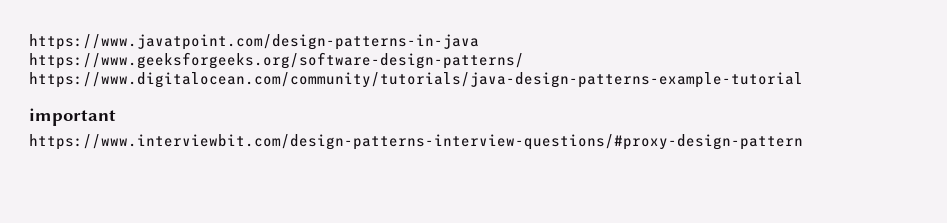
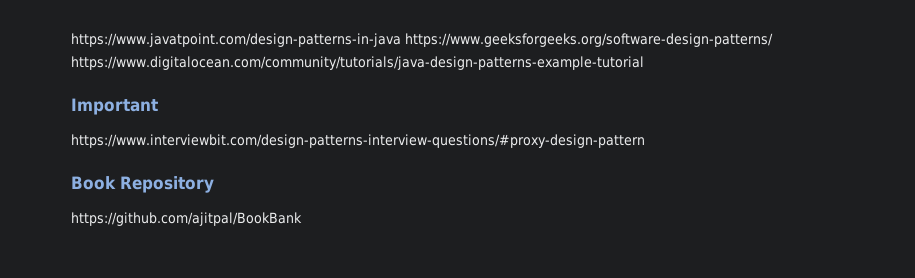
- important
+ Important
+ Book Repository
+ https://github.com/ajitpal/BookBank

